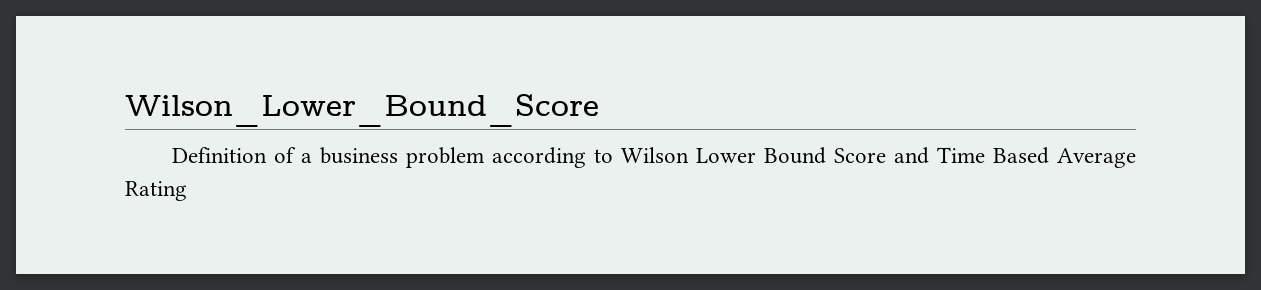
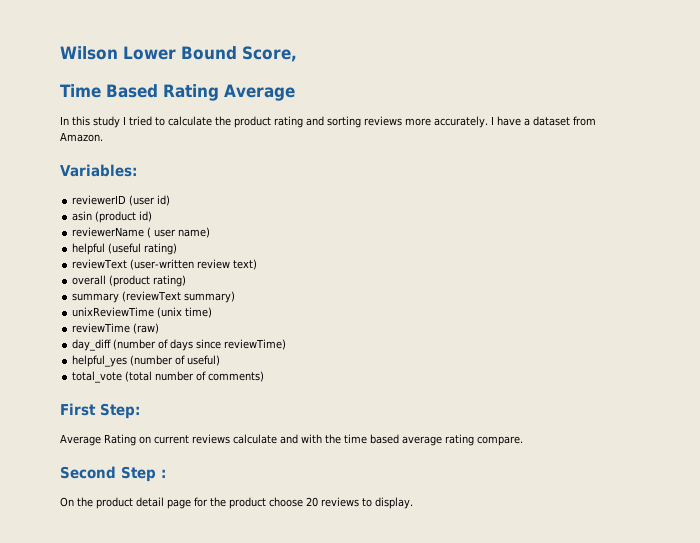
- Wilson_Lower_Bound_Score
- Definition of a business problem according to Wilson Lower Bound Score and Time Based Average Rating
+ Wilson Lower Bound Score,
+ Time Based Rating Average
+ In this study I tried to calculate the product rating and sorting reviews more accurately. I have a dataset from Amazon.
+ Variables:
+ reviewerID (user id)
+ asin (product id)
+ reviewerName ( user name)
+ helpful (useful rating)
+ reviewText (user-written review text)
+ overall (product rating)
+ summary (reviewText summary)
+ unixReviewTime (unix time)
+ reviewTime (raw)
+ day_diff (number of days since reviewTime)
+ helpful_yes (number of useful)
+ total_vote (total number of comments)
+ First Step:
+ Average Rating on current reviews calculate and with the time based average rating compare.
+ Second Step :
+ On the product detail page for the product choose 20 reviews to display.

